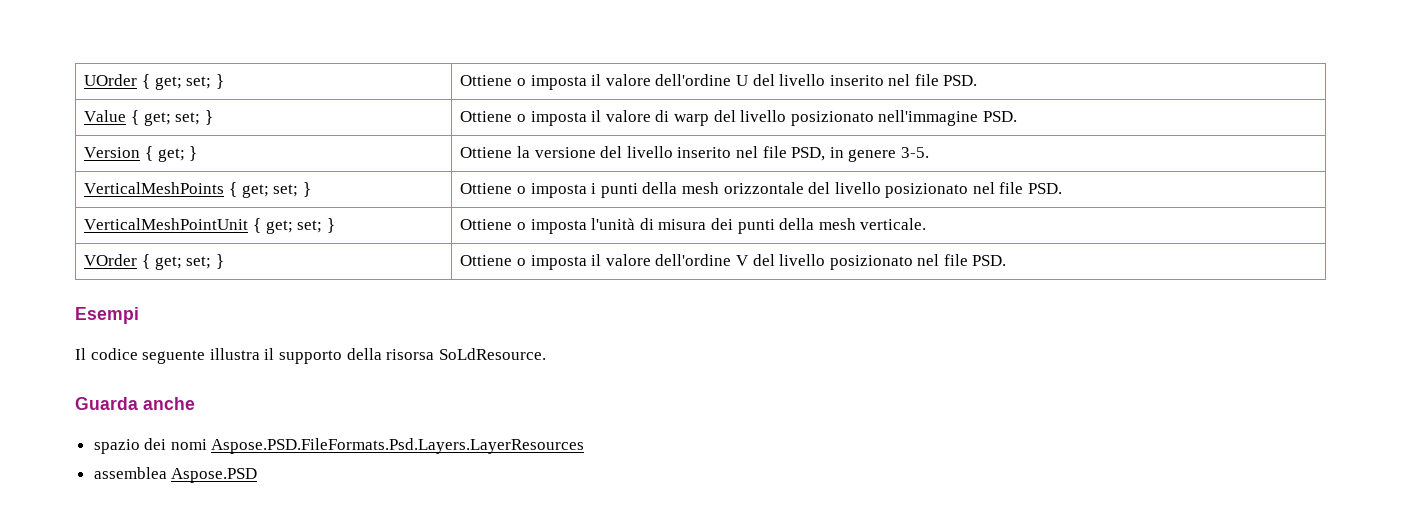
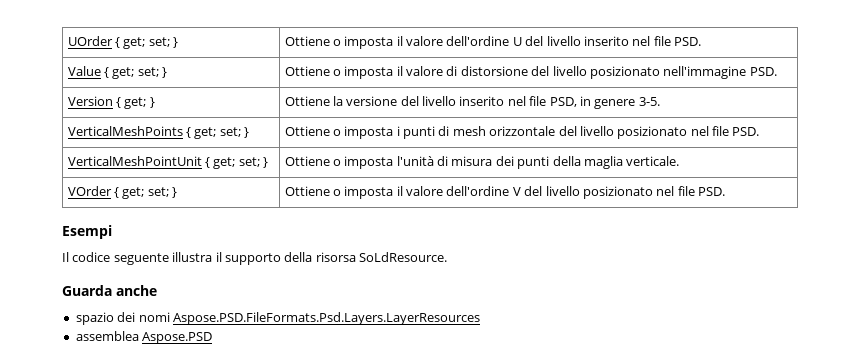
- Value { get; set; } | Ottiene o imposta il valore di warp del livello posizionato nell'immagine PSD.
+ Value { get; set; } | Ottiene o imposta il valore di distorsione del livello posizionato nell'immagine PSD.
- VerticalMeshPoints { get; set; } | Ottiene o imposta i punti della mesh orizzontale del livello posizionato nel file PSD.
+ VerticalMeshPoints { get; set; } | Ottiene o imposta i punti di mesh orizzontale del livello posizionato nel file PSD.
- VerticalMeshPointUnit { get; set; } | Ottiene o imposta l'unità di misura dei punti della mesh verticale.
+ VerticalMeshPointUnit { get; set; } | Ottiene o imposta l'unità di misura dei punti della maglia verticale.

